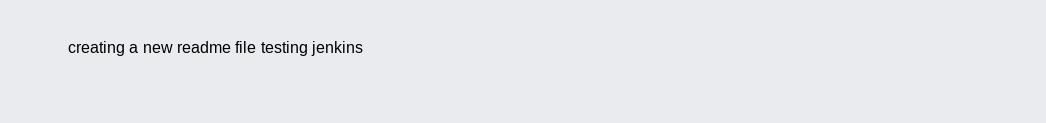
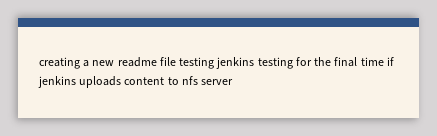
- creating a new readme file testing jenkins
+ creating a new readme file testing jenkins testing for the final time if jenkins uploads content to nfs server

